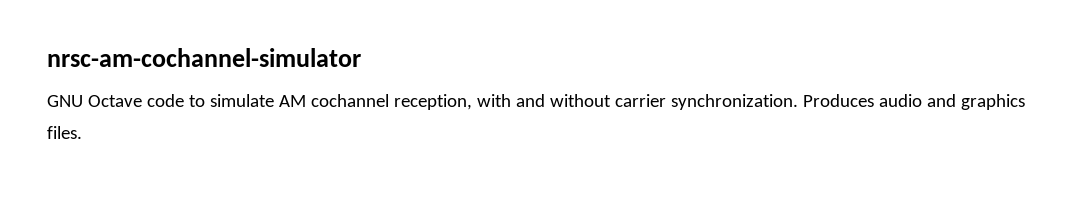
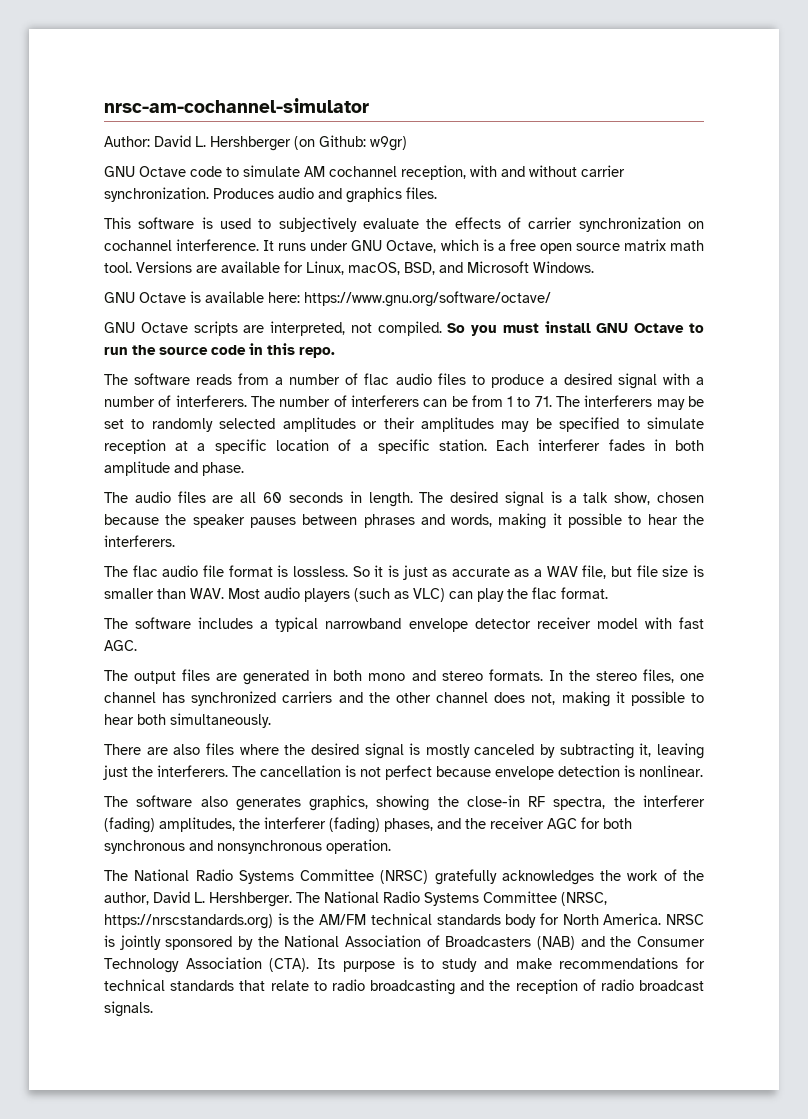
+ Author: David L. Hershberger (on Github: w9gr)
+ This software is used to subjectively evaluate the effects of carrier synchronization on cochannel interference. It runs under GNU Octave, which is a free open source matrix math tool. Versions are available for Linux, macOS, BSD, and Microsoft Windows.
+ GNU Octave is available here: https://www.gnu.org/software/octave/
+ GNU Octave scripts are interpreted, not compiled. So you must install GNU Octave to run the source code in this repo.
+ The software reads from a number of flac audio files to produce a desired signal with a number of interferers. The number of interferers can be from 1 to 71. The interferers may be set to randomly selected amplitudes or their amplitudes may be specified to simulate reception at a specific location of a specific station. Each interferer fades in both amplitude and phase.
+ The audio files are all 60 seconds in length. The desired signal is a talk show, chosen because the speaker pauses between phrases and words, making it possible to hear the interferers.
+ The flac audio file format is lossless. So it is just as accurate as a WAV file, but file size is smaller than WAV. Most audio players (such as VLC) can play the flac format.
+ The software includes a typical narrowband envelope detector receiver model with fast AGC.
+ The output files are generated in both mono and stereo formats. In the stereo files, one channel has synchronized carriers and the other channel does not, making it possible to hear both simultaneously.
+ There are also files where the desired signal is mostly canceled by subtracting it, leaving just the interferers. The cancellation is not perfect because envelope detection is nonlinear.
+ The software also generates graphics, showing the close-in RF spectra, the interferer (fading) amplitudes, the interferer (fading) phases, and the receiver AGC for both synchronous and nonsynchronous operation.
+ The National Radio Systems Committee (NRSC) gratefully acknowledges the work of the author, David L. Hershberger. The National Radio Systems Committee (NRSC, https://nrscstandards.org) is the AM/FM technical standards body for North America. NRSC is jointly sponsored by the National Association of Broadcasters (NAB) and the Consumer Technology Association (CTA). Its purpose is to study and make recommendations for technical standards that relate to radio broadcasting and the reception of radio broadcast signals.

